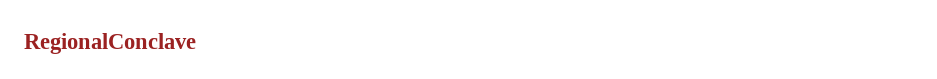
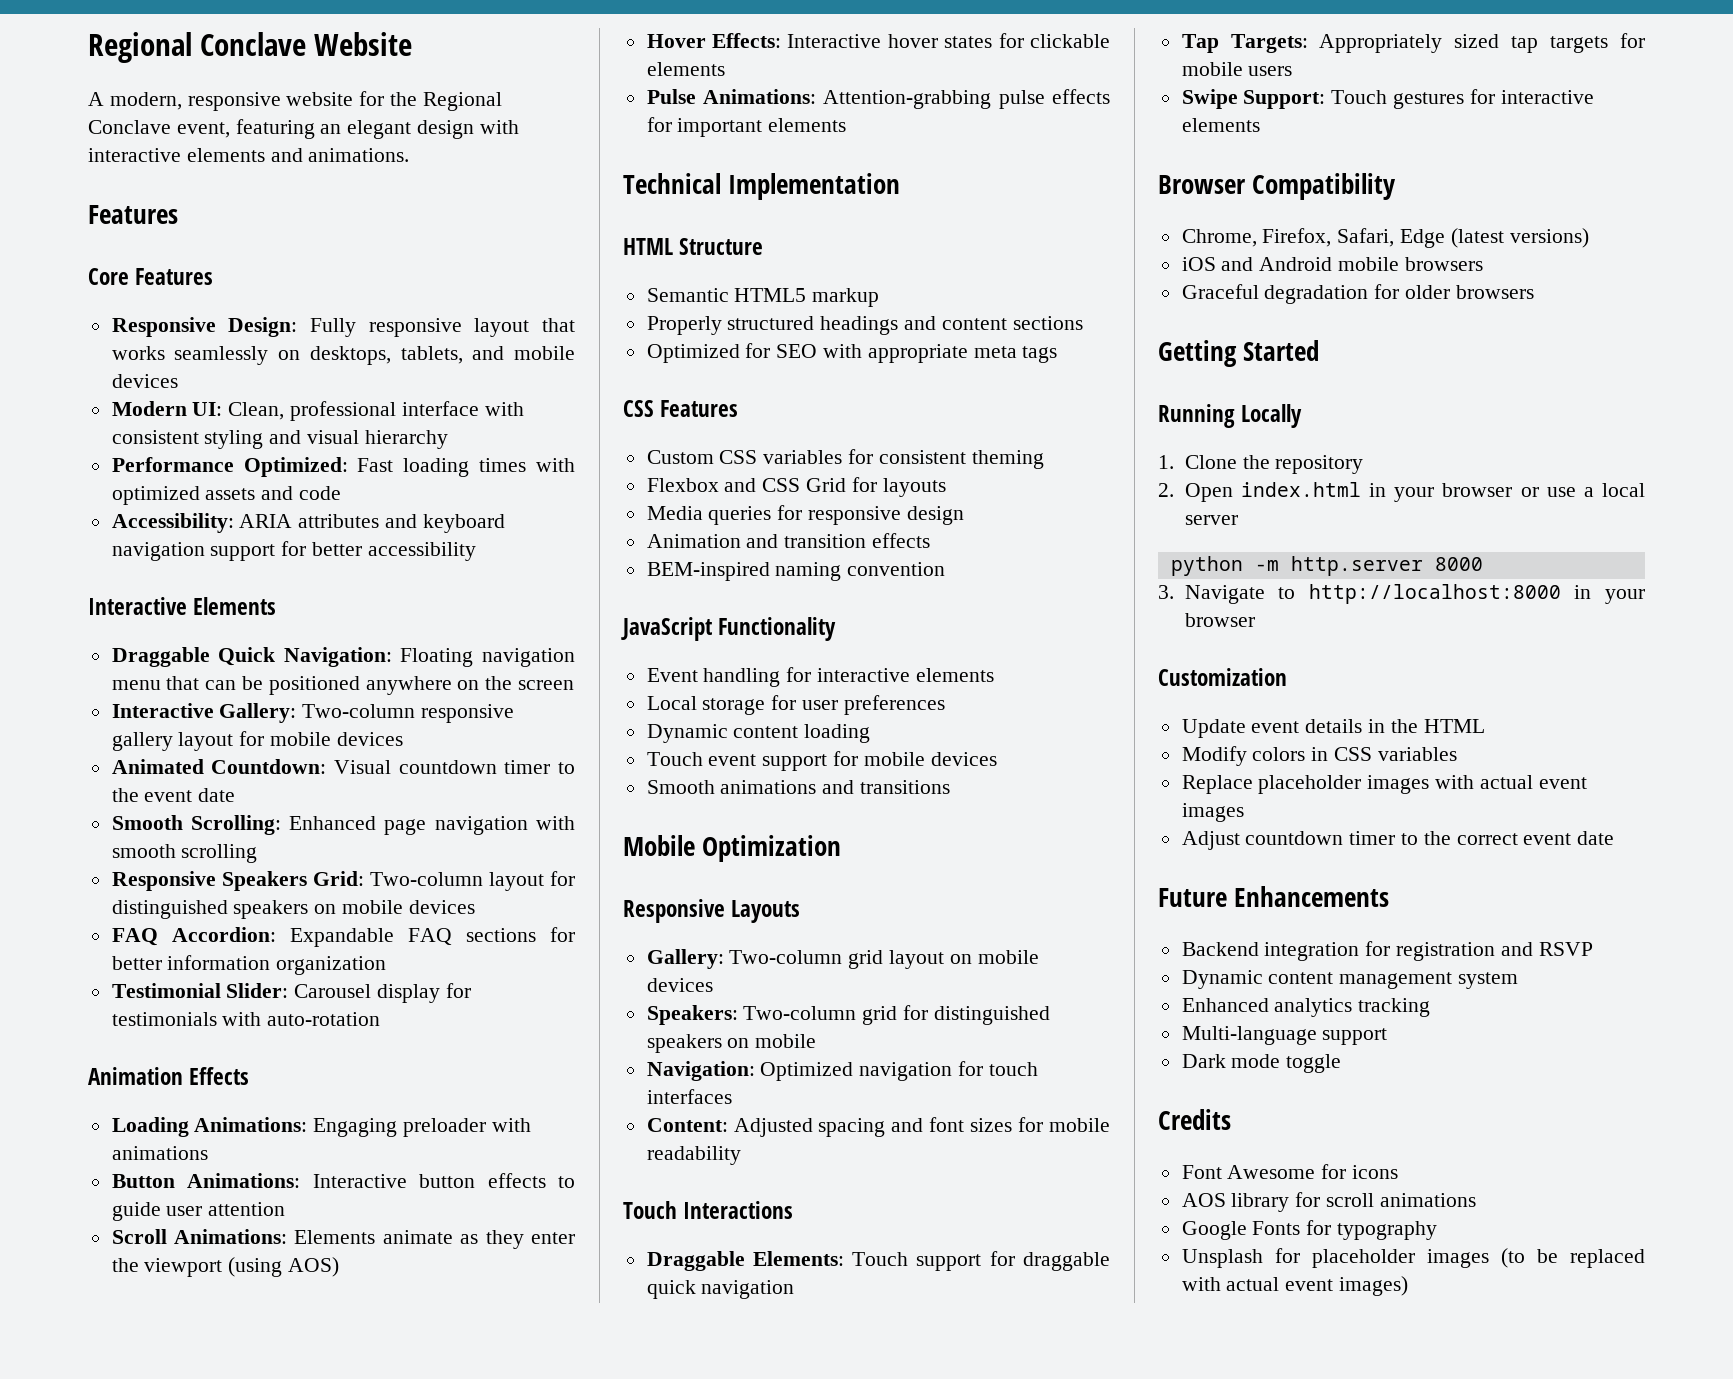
- RegionalConclave
+ Regional Conclave Website
+ A modern, responsive website for the Regional Conclave event, featuring an elegant design with interactive elements and animations.
+ Features
+ Core Features
+ Responsive Design: Fully responsive layout that works seamlessly on desktops, tablets, and mobile devices
+ Modern UI: Clean, professional interface with consistent styling and visual hierarchy
+ Performance Optimized: Fast loading times with optimized assets and code
+ Accessibility: ARIA attributes and keyboard navigation support for better accessibility
+ Interactive Elements
+ Draggable Quick Navigation: Floating navigation menu that can be positioned anywhere on the screen
+ Interactive Gallery: Two-column responsive gallery layout for mobile devices
+ Animated Countdown: Visual countdown timer to the event date
+ Smooth Scrolling: Enhanced page navigation with smooth scrolling
+ Responsive Speakers Grid: Two-column layout for distinguished speakers on mobile devices
+ FAQ Accordion: Expandable FAQ sections for better information organization
+ Testimonial Slider: Carousel display for testimonials with auto-rotation
+ Animation Effects
+ Loading Animations: Engaging preloader with animations
+ Button Animations: Interactive button effects to guide user attention
+ Scroll Animations: Elements animate as they enter the viewport (using AOS)
+ Hover Effects: Interactive hover states for clickable elements
+ Pulse Animations: Attention-grabbing pulse effects for important elements
+ Technical Implementation
+ HTML Structure
+ Semantic HTML5 markup
+ Properly structured headings and content sections
+ Optimized for SEO with appropriate meta tags
+ CSS Features
+ Custom CSS variables for consistent theming
+ Flexbox and CSS Grid for layouts
+ Media queries for responsive design
+ Animation and transition effects
+ BEM-inspired naming convention
+ JavaScript Functionality
+ Event handling for interactive elements
+ Local storage for user preferences
+ Dynamic content loading
+ Touch event support for mobile devices
+ Smooth animations and transitions
+ Mobile Optimization
+ Responsive Layouts
+ Gallery: Two-column grid layout on mobile devices
+ Speakers: Two-column grid for distinguished speakers on mobile
+ Navigation: Optimized navigation for touch interfaces
+ Content: Adjusted spacing and font sizes for mobile readability
+ Touch Interactions
+ Draggable Elements: Touch support for draggable quick navigation
+ Tap Targets: Appropriately sized tap targets for mobile users
+ Swipe Support: Touch gestures for interactive elements
+ Browser Compatibility
+ Chrome, Firefox, Safari, Edge (latest versions)
+ iOS and Android mobile browsers
+ Graceful degradation for older browsers
+ Getting Started
+ Running Locally
+ 1. Clone the repository
+ 2. Open index.html in your browser or use a local server
+ python -m http.server 8000
+ 3. Navigate to http://localhost:8000 in your browser
+ Customization
+ Update event details in the HTML
+ Modify colors in CSS variables
+ Replace placeholder images with actual event images
+ Adjust countdown timer to the correct event date
+ Future Enhancements
+ Backend integration for registration and RSVP
+ Dynamic content management system
+ Enhanced analytics tracking
+ Multi-language support
+ Dark mode toggle
+ Credits
+ Font Awesome for icons
+ AOS library for scroll animations
+ Google Fonts for typography
+ Unsplash for placeholder images (to be replaced with actual event images)

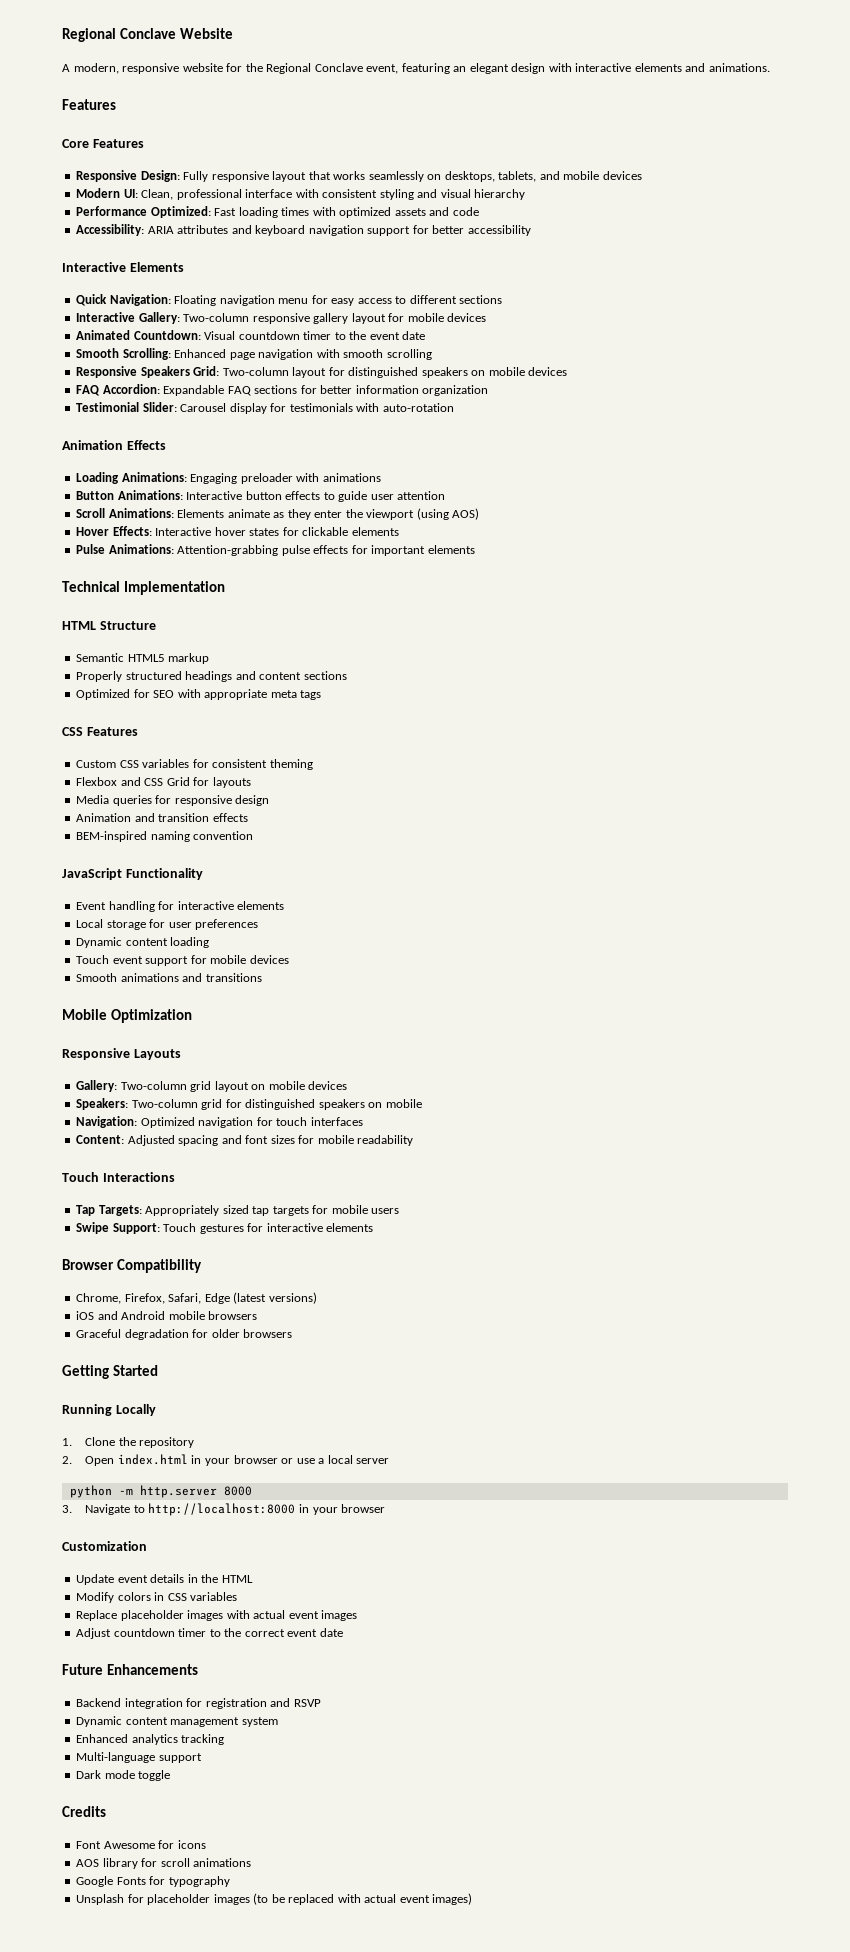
- Draggable Quick Navigation: Floating navigation menu that can be positioned anywhere on the screen
+ Quick Navigation: Floating navigation menu for easy access to different sections
- Draggable Elements: Touch support for draggable quick navigation

